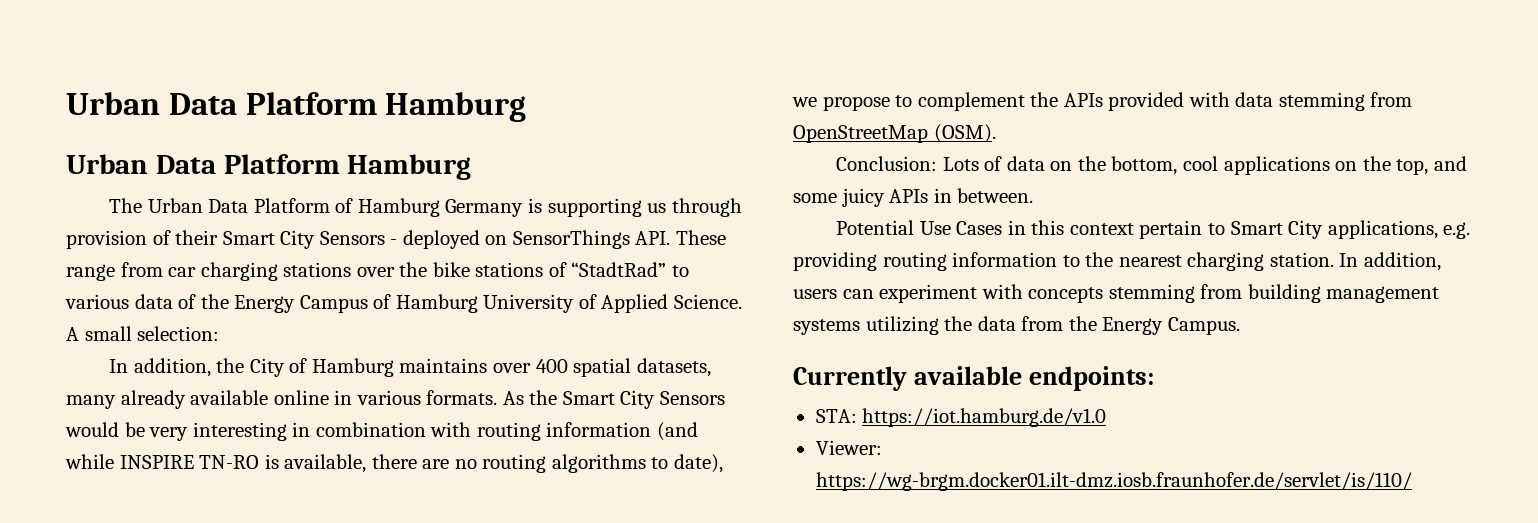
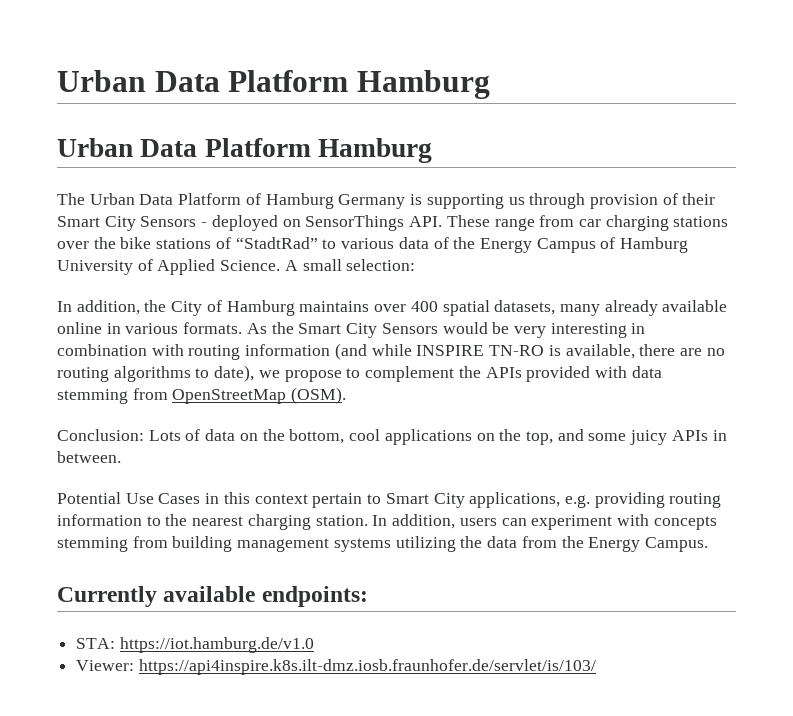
- Viewer: https://wg-brgm.docker01.ilt-dmz.iosb.fraunhofer.de/servlet/is/110/
+ Viewer: https://api4inspire.k8s.ilt-dmz.iosb.fraunhofer.de/servlet/is/103/

